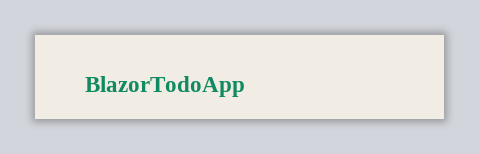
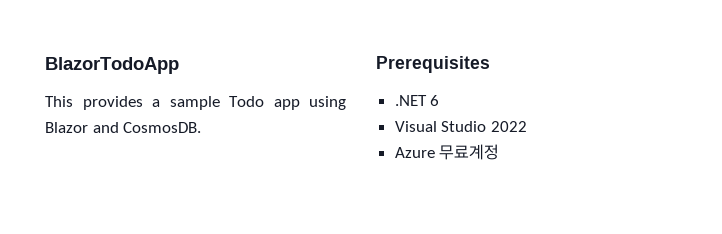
+ This provides a sample Todo app using Blazor and CosmosDB.
+ Prerequisites
+ .NET 6
+ Visual Studio 2022
+ Azure 무료계정

